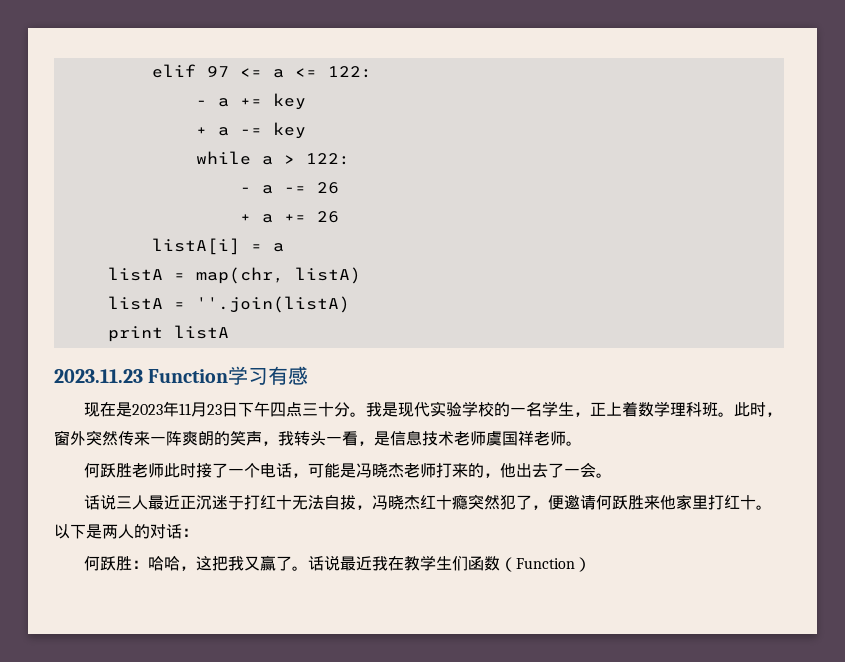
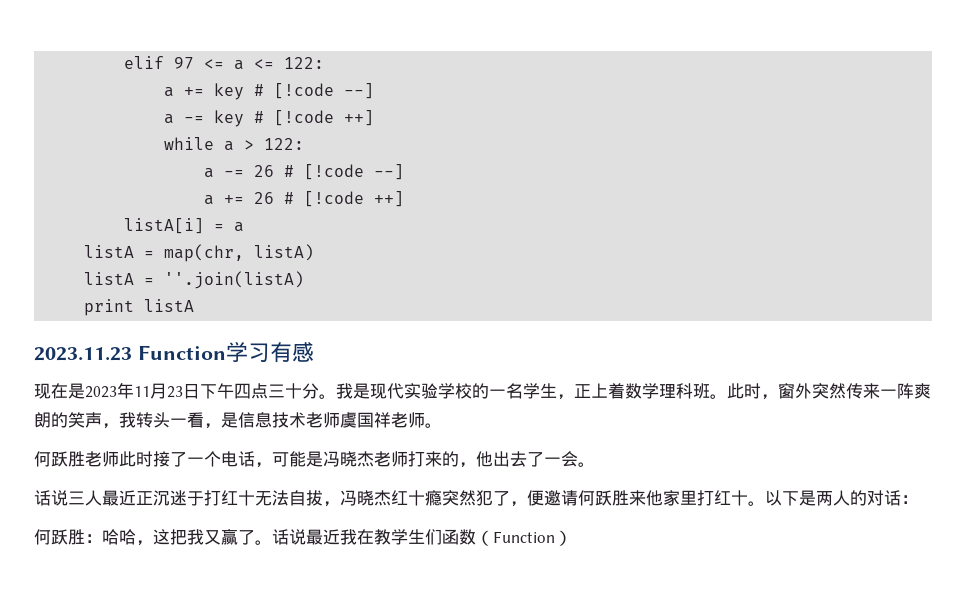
- - a += key
- + a -= key
+ a += key # [!code --]
+ a -= key # [!code ++]
- - a -= 26
- + a += 26
+ a -= 26 # [!code --]
+ a += 26 # [!code ++]

